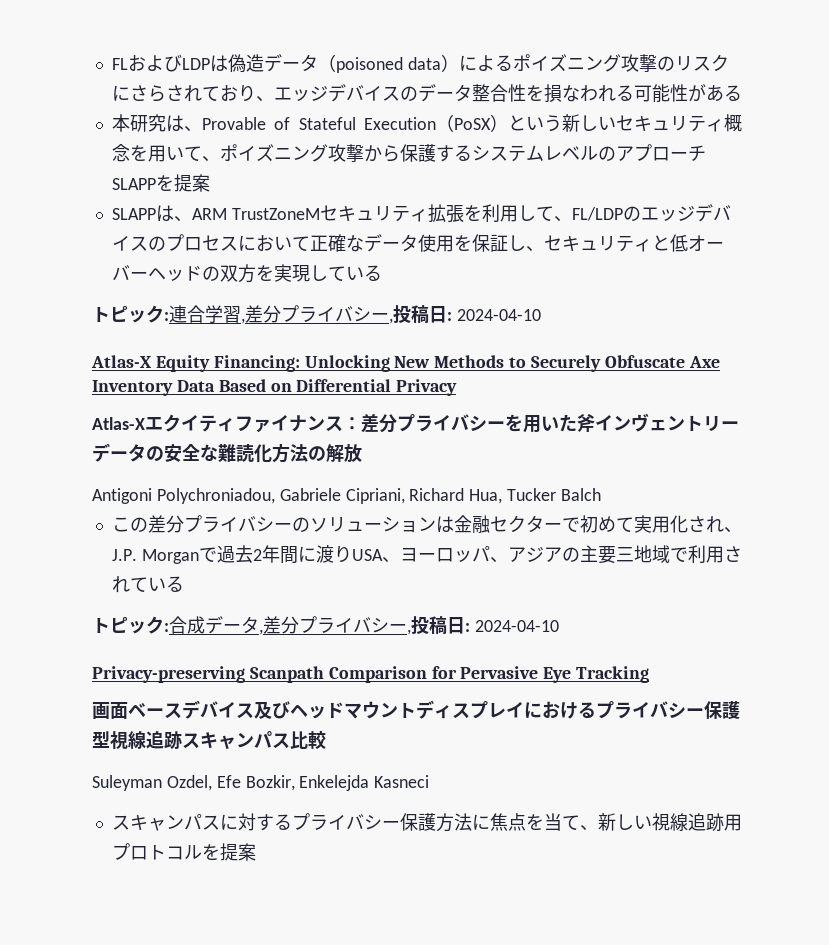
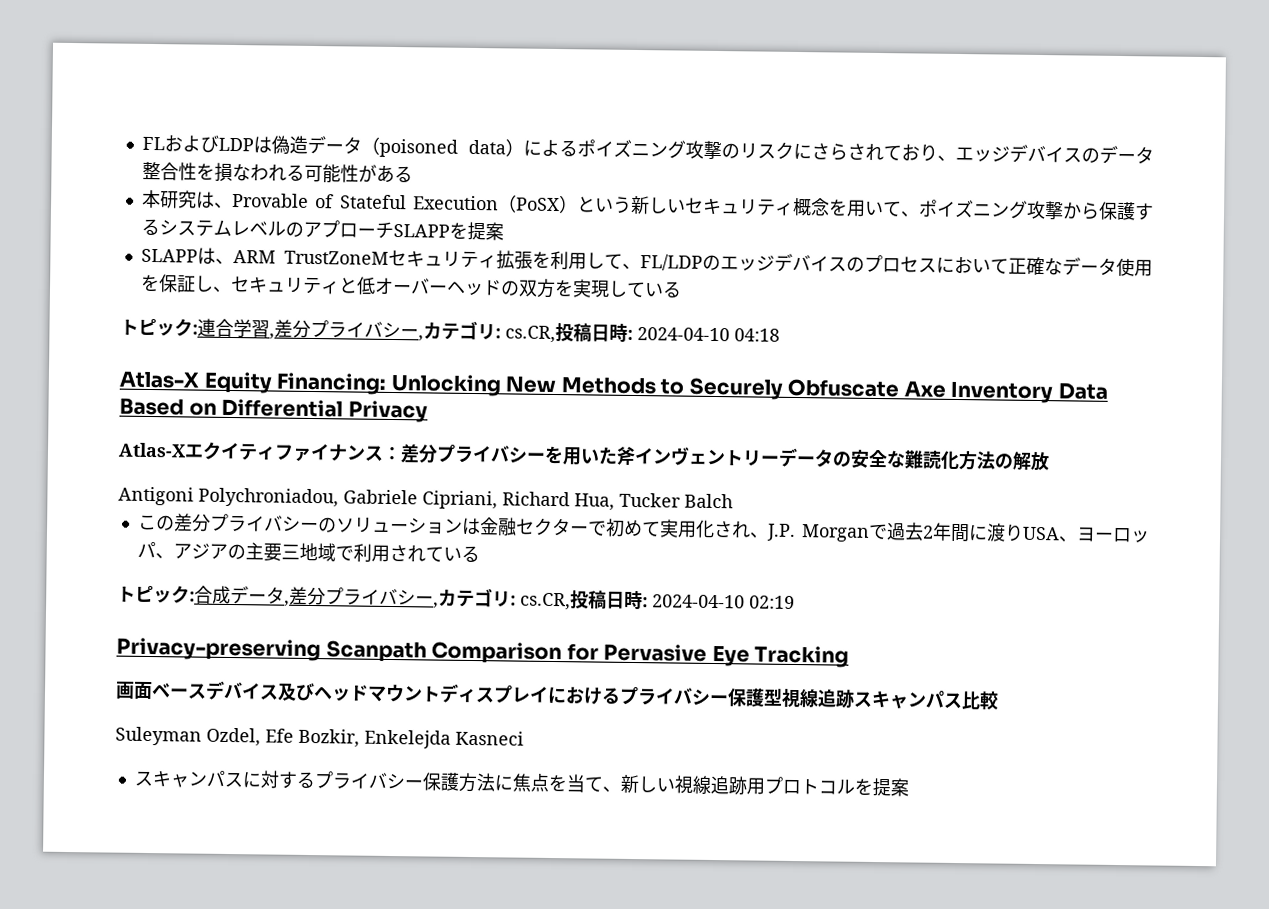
- トピック:連合学習,差分プライバシー,投稿日: 2024-04-10
+ トピック:連合学習,差分プライバシー,カテゴリ: cs.CR,投稿日時: 2024-04-10 04:18
- トピック:合成データ,差分プライバシー,投稿日: 2024-04-10
+ トピック:合成データ,差分プライバシー,カテゴリ: cs.CR,投稿日時: 2024-04-10 02:19

